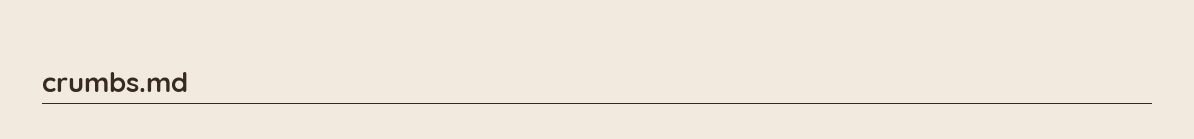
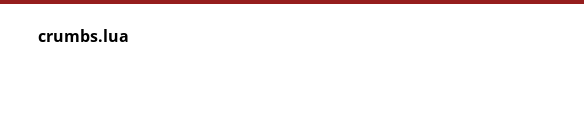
- crumbs.md
+ crumbs.lua

